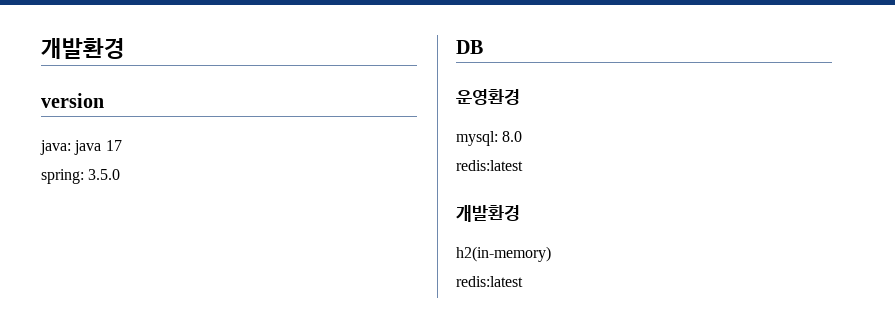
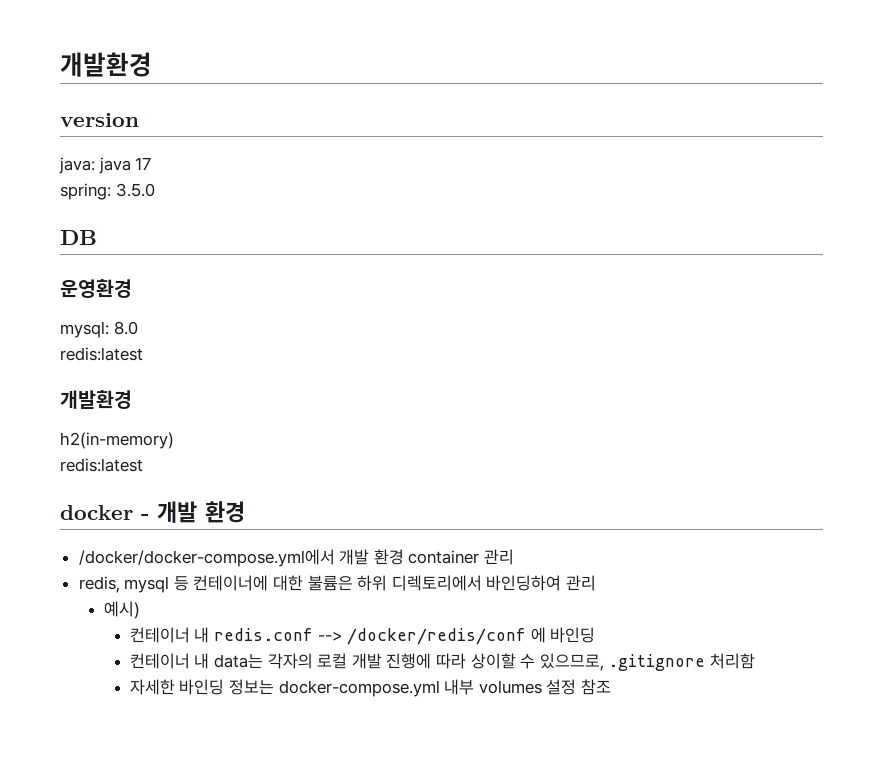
+ docker - 개발 환경
+ /docker/docker-compose.yml에서 개발 환경 container 관리
+ redis, mysql 등 컨테이너에 대한 불륨은 하위 디렉토리에서 바인딩하여 관리
+ 예시)
+ 컨테이너 내 redis.conf --> /docker/redis/conf 에 바인딩
+ 컨테이너 내 data는 각자의 로컬 개발 진행에 따라 상이할 수 있으므로, .gitignore 처리함
+ 자세한 바인딩 정보는 docker-compose.yml 내부 volumes 설정 참조

